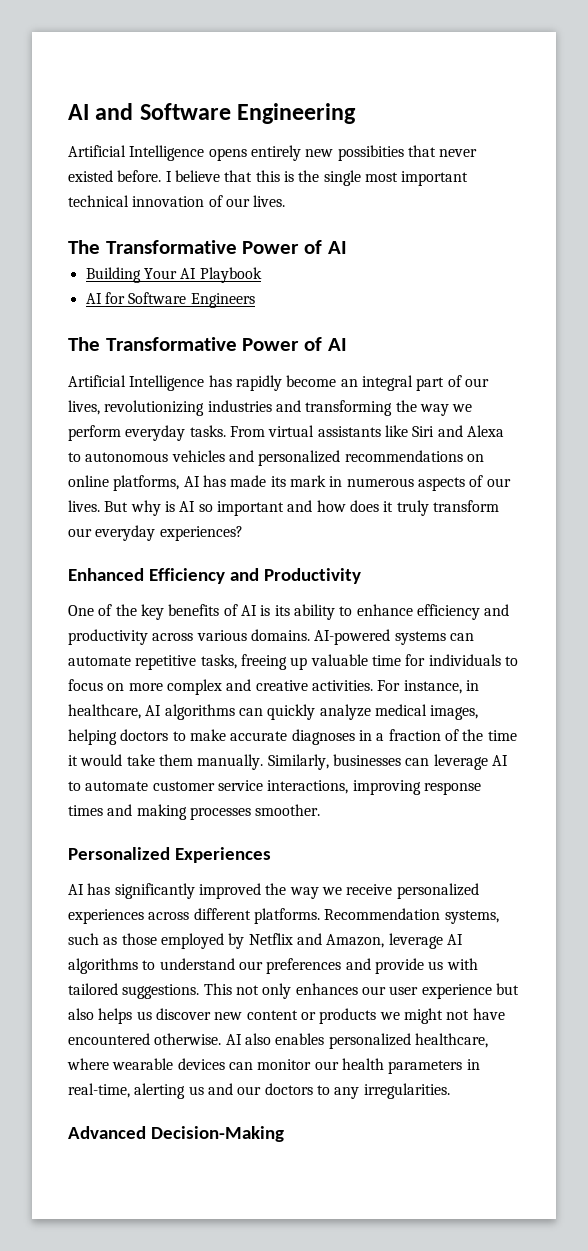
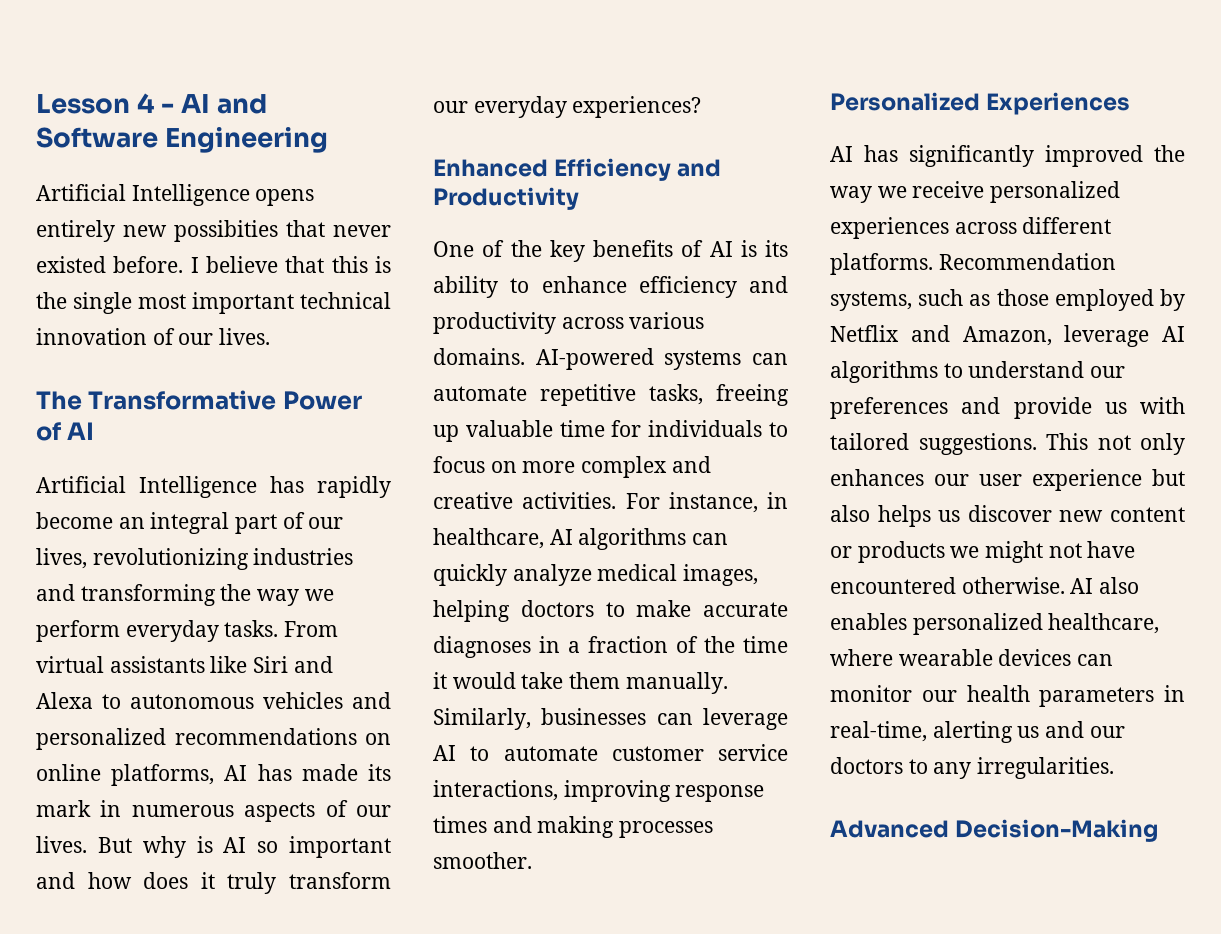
- AI and Software Engineering
+ Lesson 4 - AI and Software Engineering
- Building Your AI Playbook
- AI for Software Engineers
- The Transformative Power of AI

